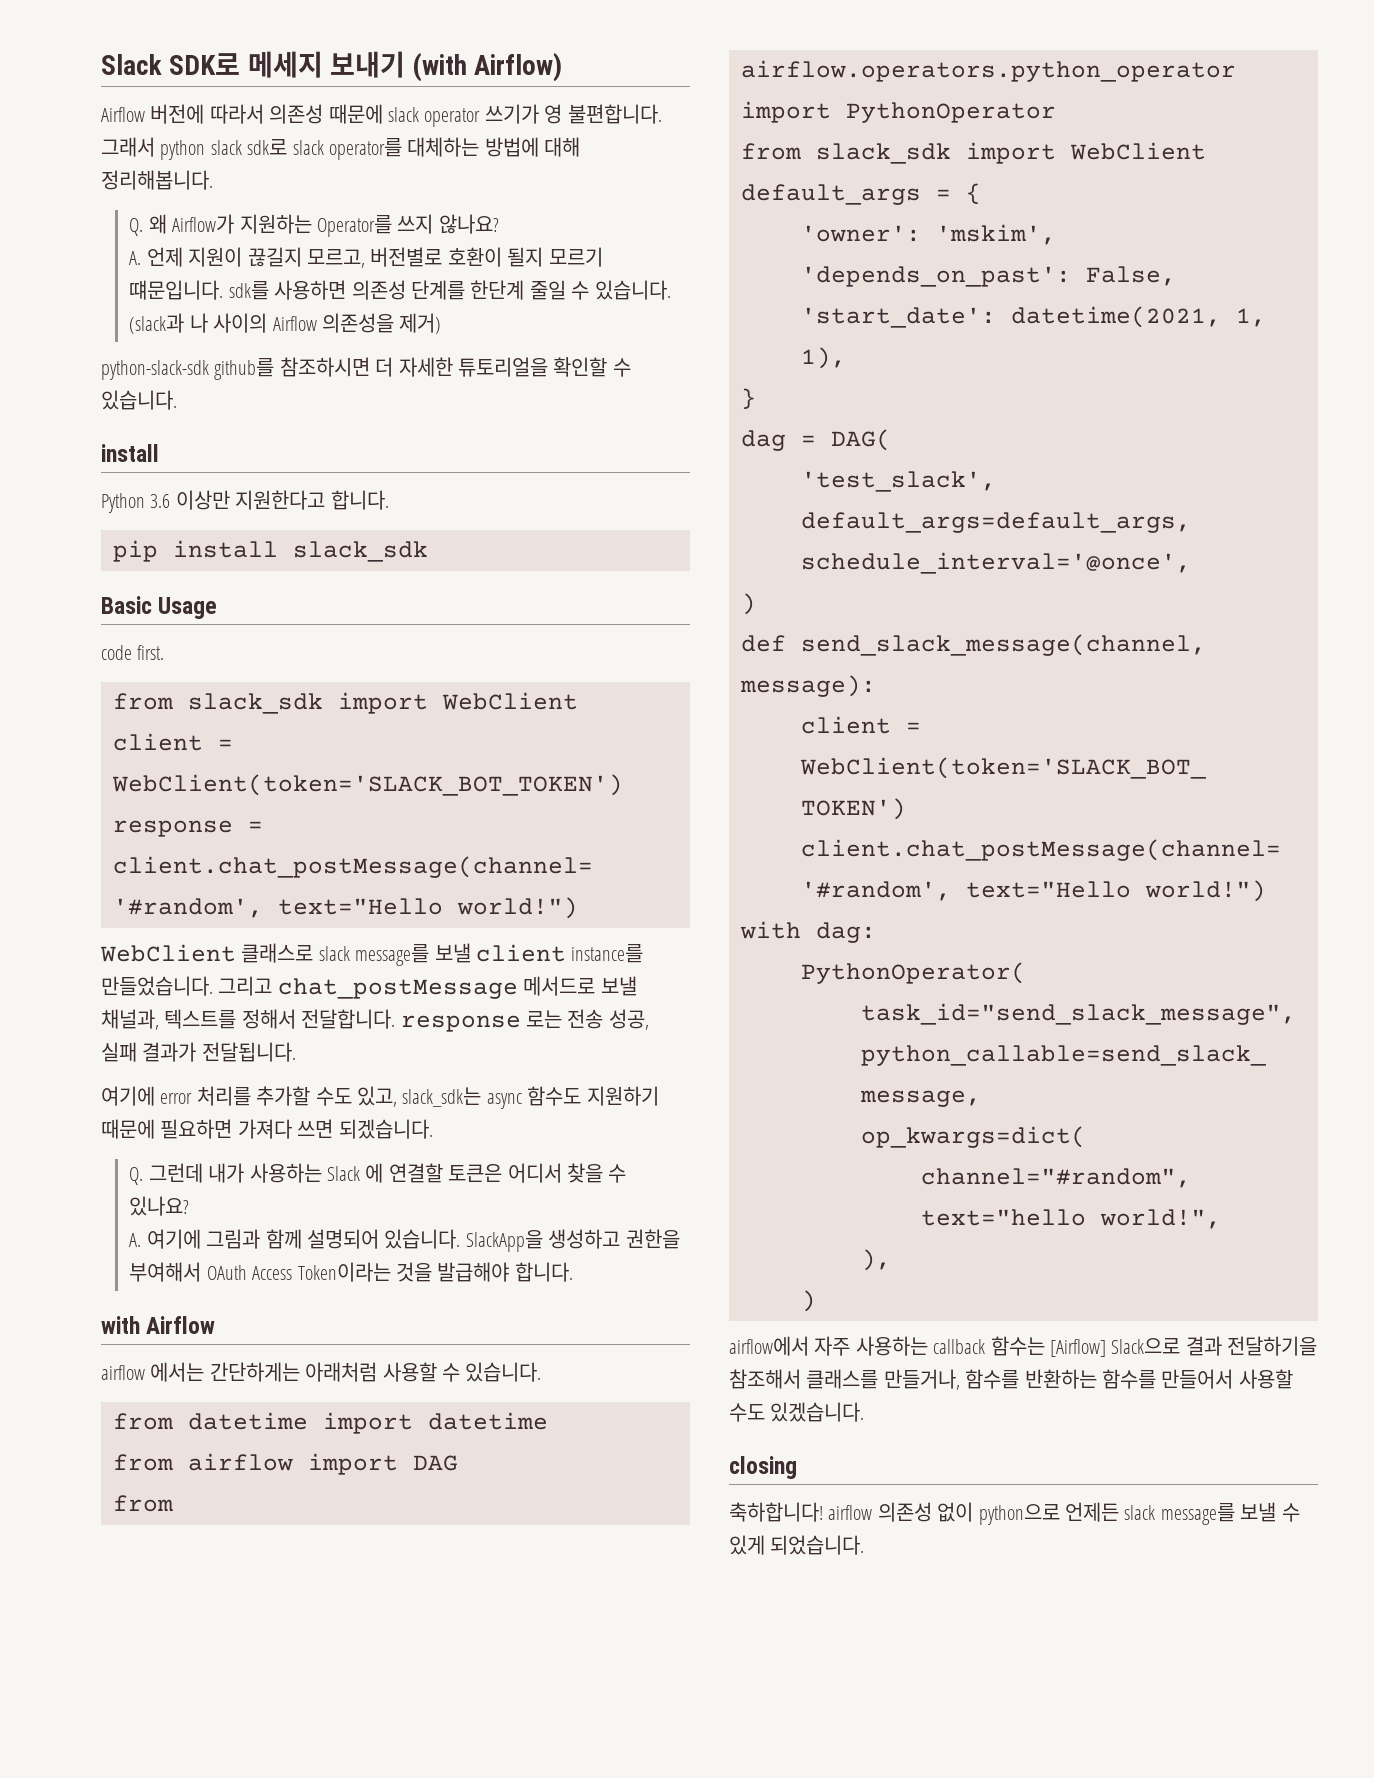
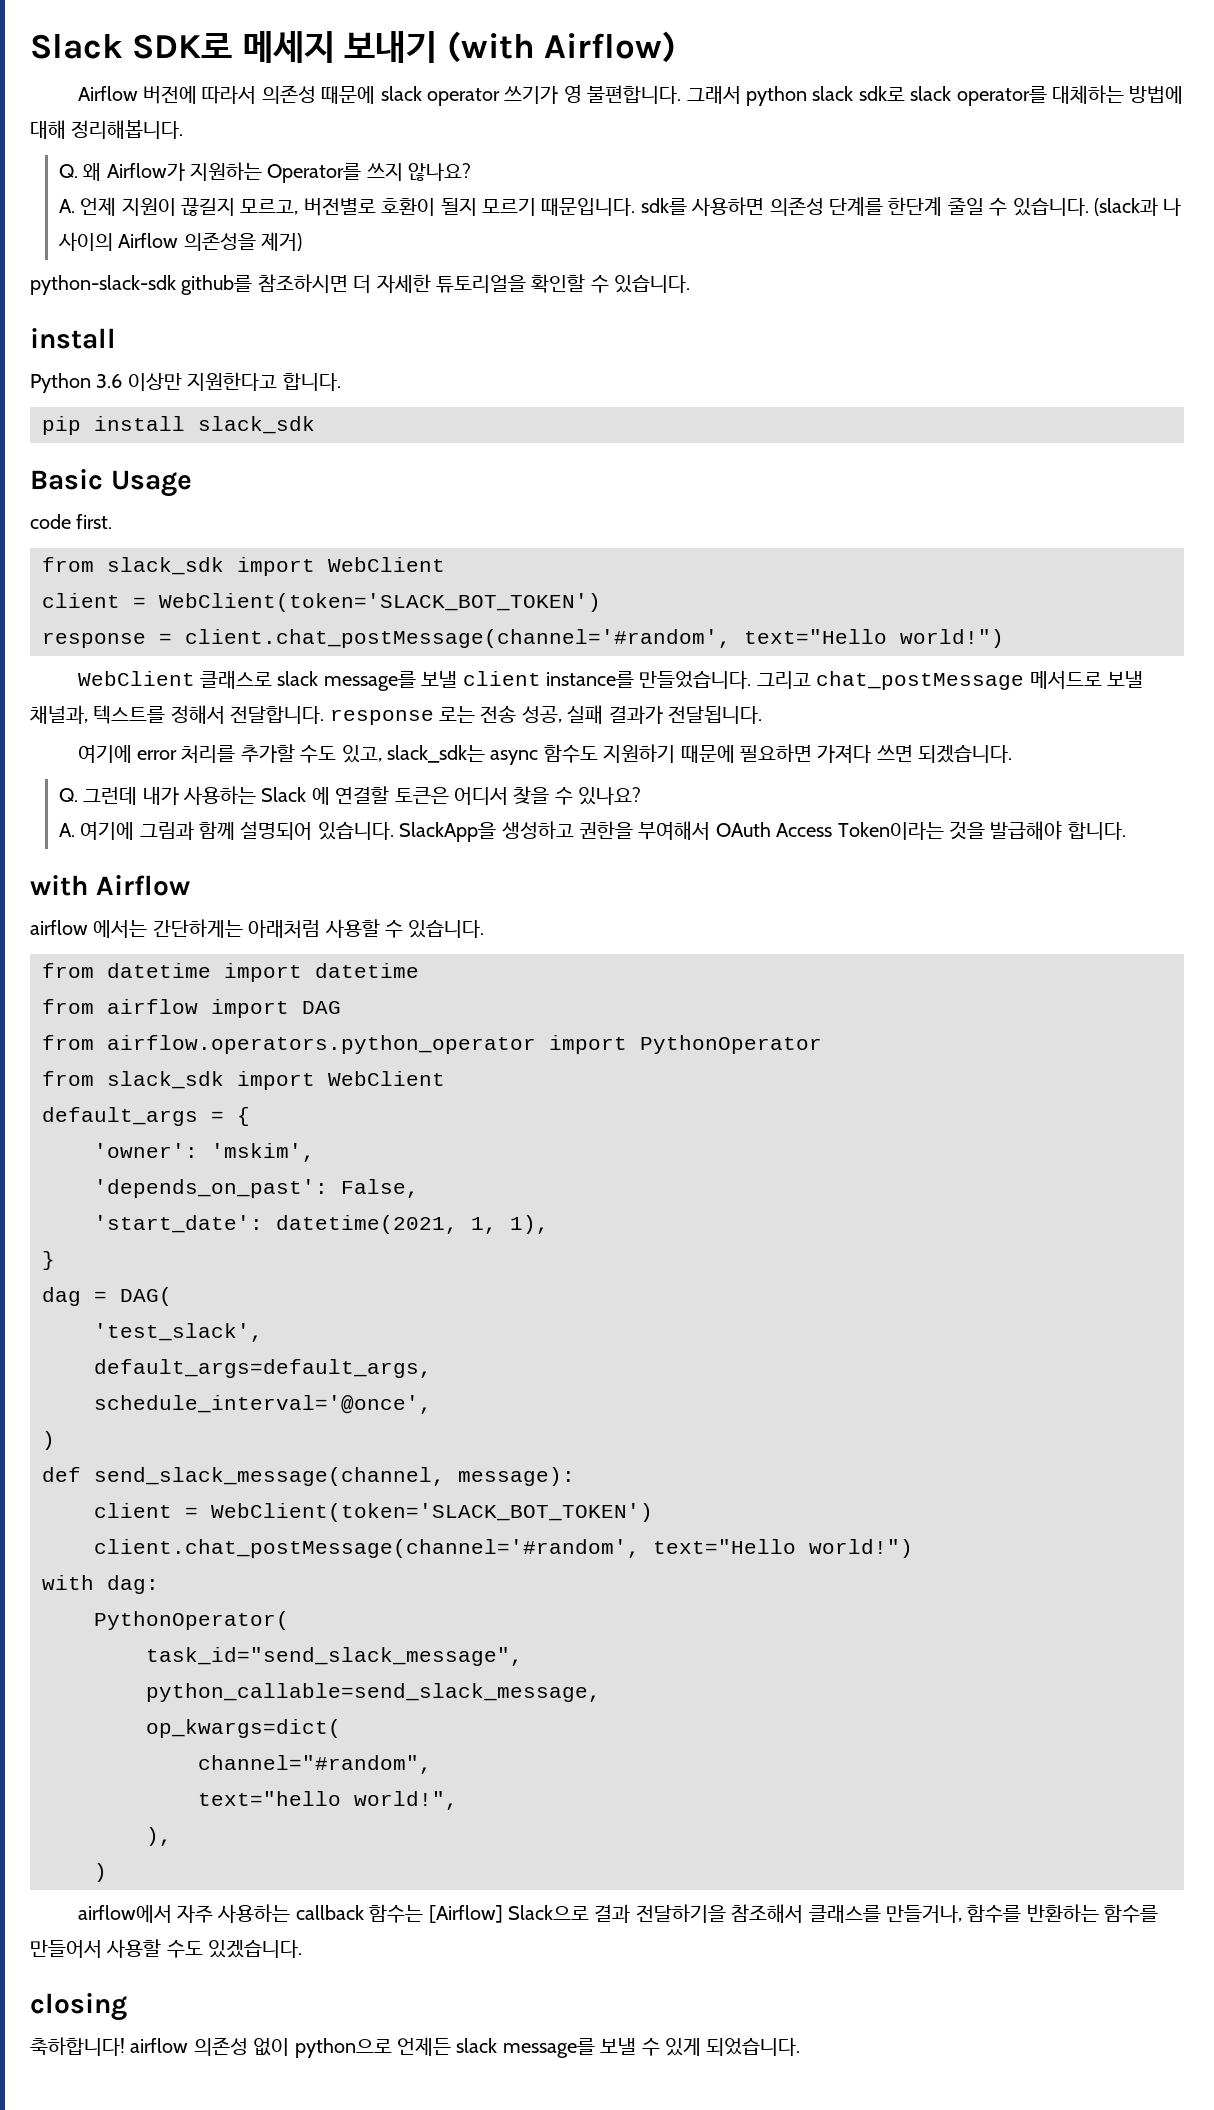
- A. 언제 지원이 끊길지 모르고, 버전별로 호환이 될지 모르기 떄문입니다. sdk를 사용하면 의존성 단계를 한단계 줄일 수 있습니다.
+ A. 언제 지원이 끊길지 모르고, 버전별로 호환이 될지 모르기 때문입니다. sdk를 사용하면 의존성 단계를 한단계 줄일 수 있습니다.

